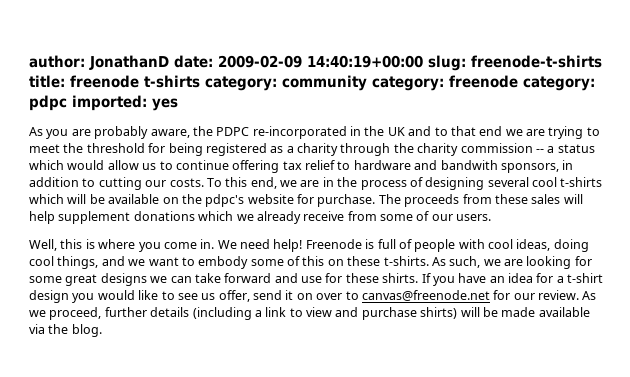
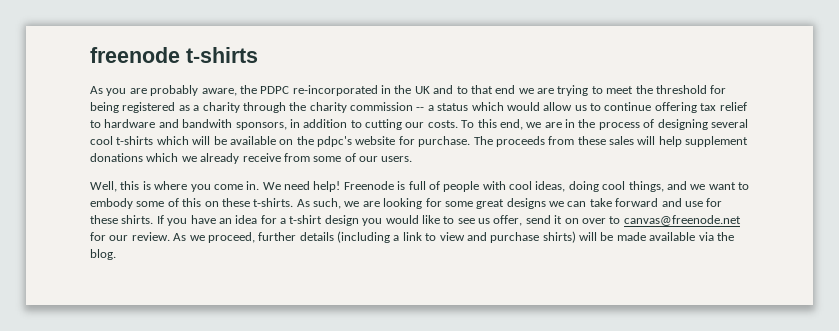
- author: JonathanD date: 2009-02-09 14:40:19+00:00 slug: freenode-t-shirts title: freenode t-shirts category: community category: freenode category: pdpc imported: yes
+ freenode t-shirts

